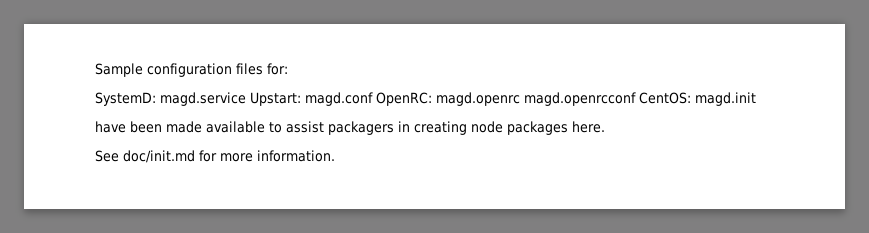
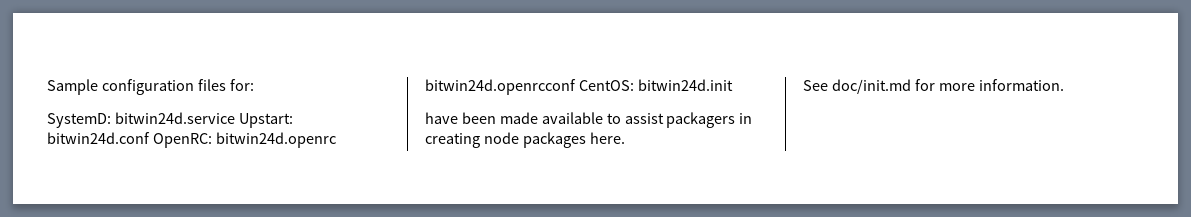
- SystemD: magd.service Upstart: magd.conf OpenRC: magd.openrc magd.openrcconf CentOS: magd.init
+ SystemD: bitwin24d.service Upstart: bitwin24d.conf OpenRC: bitwin24d.openrc bitwin24d.openrcconf CentOS: bitwin24d.init

